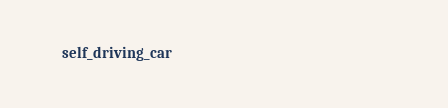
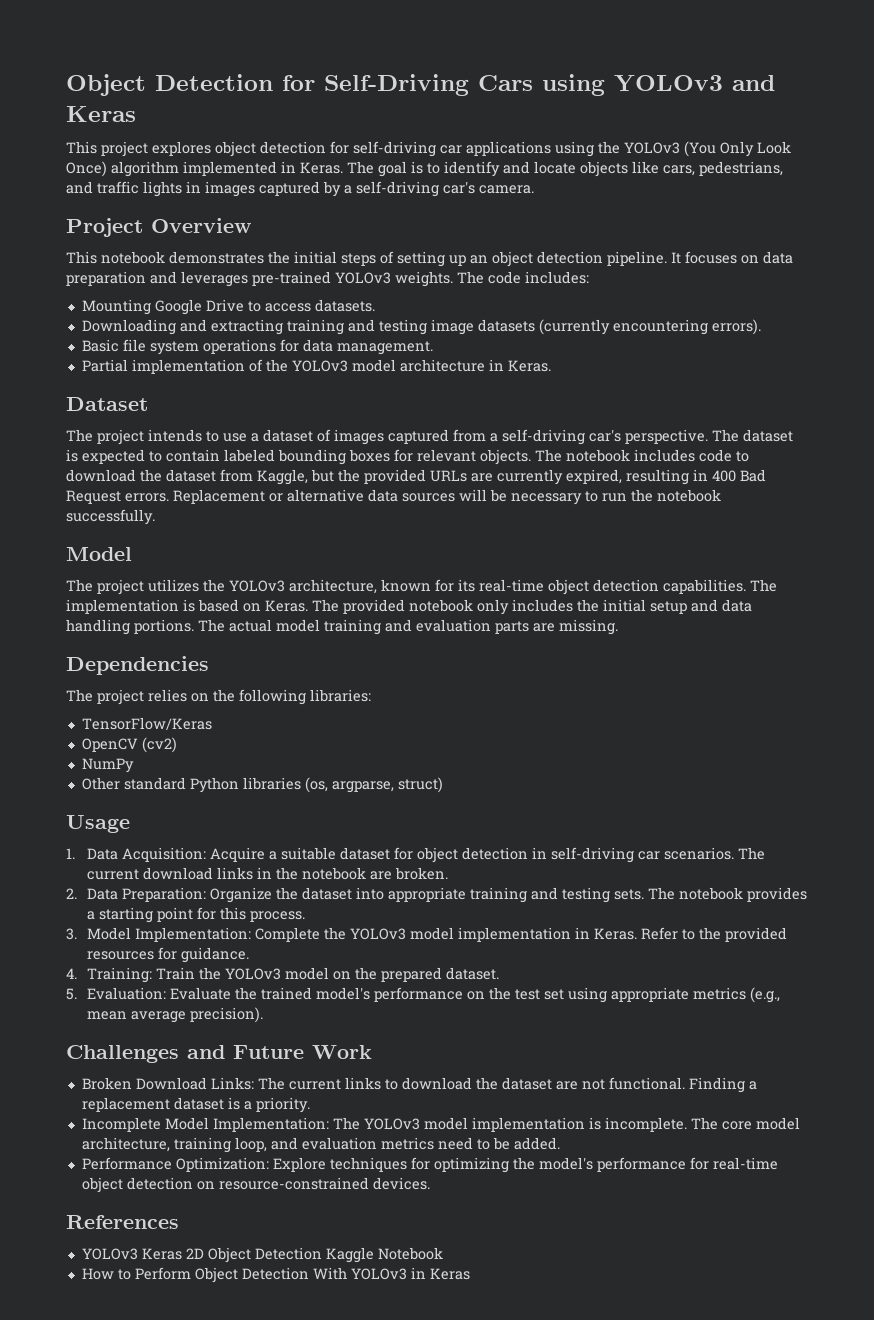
- self_driving_car
+ Object Detection for Self-Driving Cars using YOLOv3 and Keras
+ This project explores object detection for self-driving car applications using the YOLOv3 (You Only Look Once) algorithm implemented in Keras. The goal is to identify and locate objects like cars, pedestrians, and traffic lights in images captured by a self-driving car's camera.
+ Project Overview
+ This notebook demonstrates the initial steps of setting up an object detection pipeline. It focuses on data preparation and leverages pre-trained YOLOv3 weights. The code includes:
+ Mounting Google Drive to access datasets.
+ Downloading and extracting training and testing image datasets (currently encountering errors).
+ Basic file system operations for data management.
+ Partial implementation of the YOLOv3 model architecture in Keras.
+ Dataset
+ The project intends to use a dataset of images captured from a self-driving car's perspective. The dataset is expected to contain labeled bounding boxes for relevant objects. The notebook includes code to download the dataset from Kaggle, but the provided URLs are currently expired, resulting in 400 Bad Request errors. Replacement or alternative data sources will be necessary to run the notebook successfully.
+ Model
+ The project utilizes the YOLOv3 architecture, known for its real-time object detection capabilities. The implementation is based on Keras. The provided notebook only includes the initial setup and data handling portions. The actual model training and evaluation parts are missing.
+ Dependencies
+ The project relies on the following libraries:
+ TensorFlow/Keras
+ OpenCV (cv2)
+ NumPy
+ Other standard Python libraries (os, argparse, struct)
+ Usage
+ 1. Data Acquisition: Acquire a suitable dataset for object detection in self-driving car scenarios. The current download links in the notebook are broken.
+ 2. Data Preparation: Organize the dataset into appropriate training and testing sets. The notebook provides a starting point for this process.
+ 3. Model Implementation: Complete the YOLOv3 model implementation in Keras. Refer to the provided resources for guidance.
+ 4. Training: Train the YOLOv3 model on the prepared dataset.
+ 5. Evaluation: Evaluate the trained model's performance on the test set using appropriate metrics (e.g., mean average precision).
+ Challenges and Future Work
+ Broken Download Links: The current links to download the dataset are not functional. Finding a replacement dataset is a priority.
+ Incomplete Model Implementation: The YOLOv3 model implementation is incomplete. The core model architecture, training loop, and evaluation metrics need to be added.
+ Performance Optimization: Explore techniques for optimizing the model's performance for real-time object detection on resource-constrained devices.
+ References
+ YOLOv3 Keras 2D Object Detection Kaggle Notebook
+ How to Perform Object Detection With YOLOv3 in Keras

